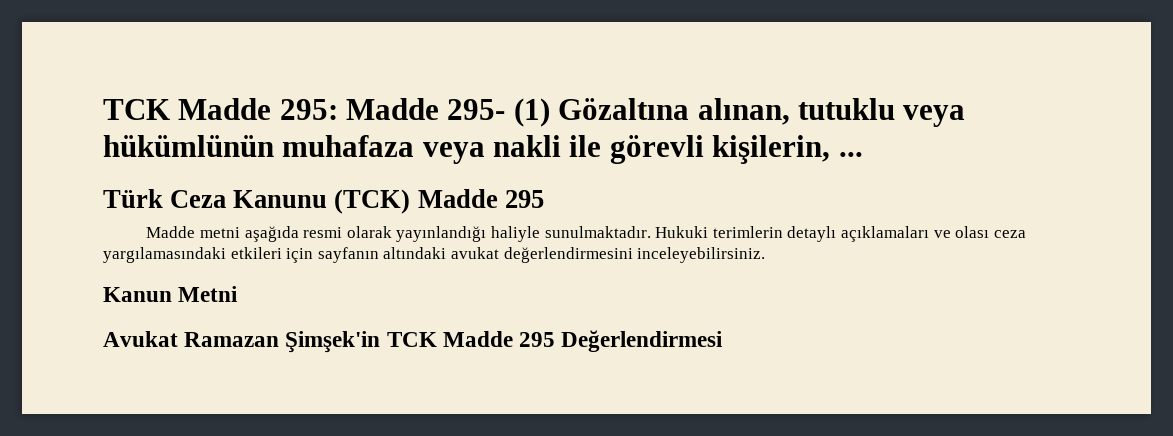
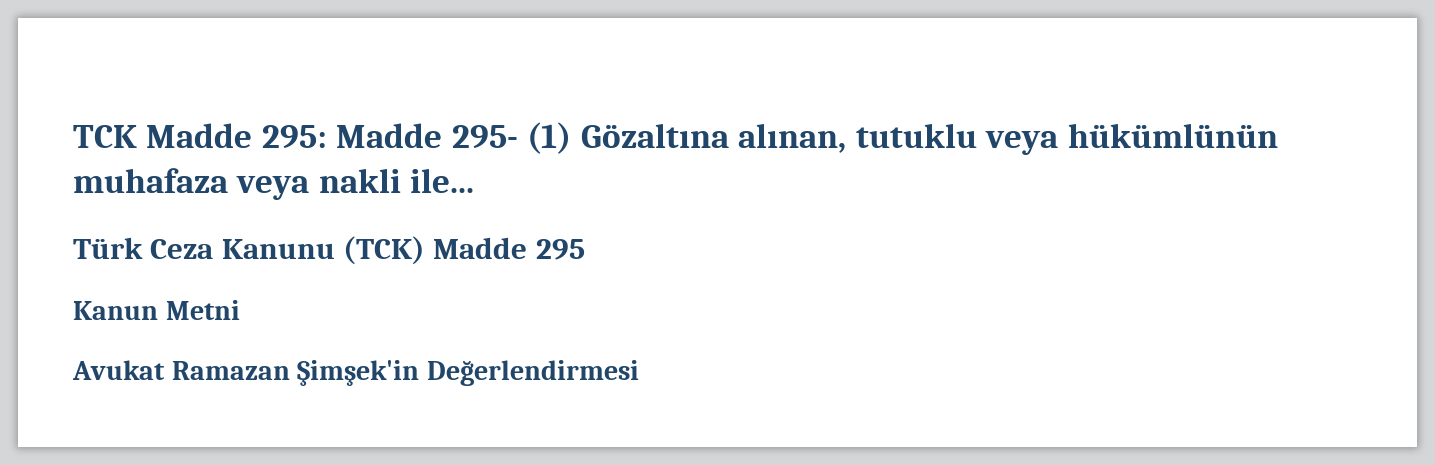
- TCK Madde 295: Madde 295- (1) Gözaltına alınan, tutuklu veya hükümlünün muhafaza veya nakli ile görevli kişilerin, ...
+ TCK Madde 295: Madde 295- (1) Gözaltına alınan, tutuklu veya hükümlünün muhafaza veya nakli ile...
- Madde metni aşağıda resmi olarak yayınlandığı haliyle sunulmaktadır. Hukuki terimlerin detaylı açıklamaları ve olası ceza yargılamasındaki etkileri için sayfanın altındaki avukat değerlendirmesini inceleyebilirsiniz.
- Avukat Ramazan Şimşek'in TCK Madde 295 Değerlendirmesi
+ Avukat Ramazan Şimşek'in Değerlendirmesi

